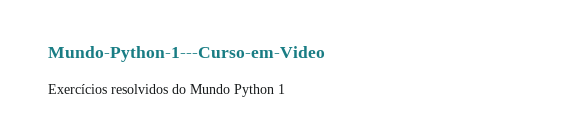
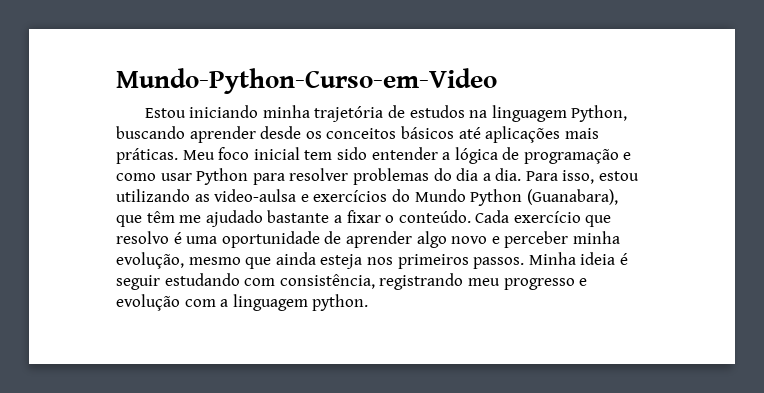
- Mundo-Python-1---Curso-em-Video
- Exercícios resolvidos do Mundo Python 1
+ Mundo-Python-Curso-em-Video
+ Estou iniciando minha trajetória de estudos na linguagem Python, buscando aprender desde os conceitos básicos até aplicações mais práticas. Meu foco inicial tem sido entender a lógica de programação e como usar Python para resolver problemas do dia a dia. Para isso, estou utilizando as video-aulsa e exercícios do Mundo Python (Guanabara), que têm me ajudado bastante a fixar o conteúdo. Cada exercício que resolvo é uma oportunidade de aprender algo novo e perceber minha evolução, mesmo que ainda esteja nos primeiros passos. Minha ideia é seguir estudando com consistência, registrando meu progresso e evolução com a linguagem python.

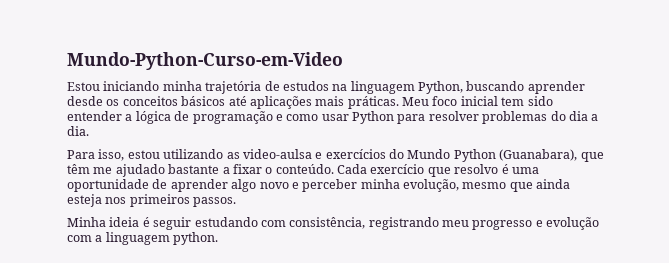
- Meu foco inicial tem sido entender a lógica de programação e como usar Python para resolver problemas do dia a dia. Para isso, estou utilizando as video-aulsa e exercícios do Mundo Python (Guanabara), que têm me ajudado bastante a fixar o conteúdo.
+ Meu foco inicial tem sido entender a lógica de programação e como usar Python para resolver problemas do dia a dia.
+ Para isso, estou utilizando as video-aulsa e exercícios do Mundo Python (Guanabara), que têm me ajudado bastante a fixar o conteúdo.
- Cada exercício que resolvo é uma oportunidade de aprender algo novo e perceber minha evolução, mesmo que ainda esteja nos primeiros passos. Minha ideia é seguir estudando com consistência, registrando meu progresso e evolução com a linguagem python.
+ Cada exercício que resolvo é uma oportunidade de aprender algo novo e perceber minha evolução, mesmo que ainda esteja nos primeiros passos.
+ Minha ideia é seguir estudando com consistência, registrando meu progresso e evolução com a linguagem python.

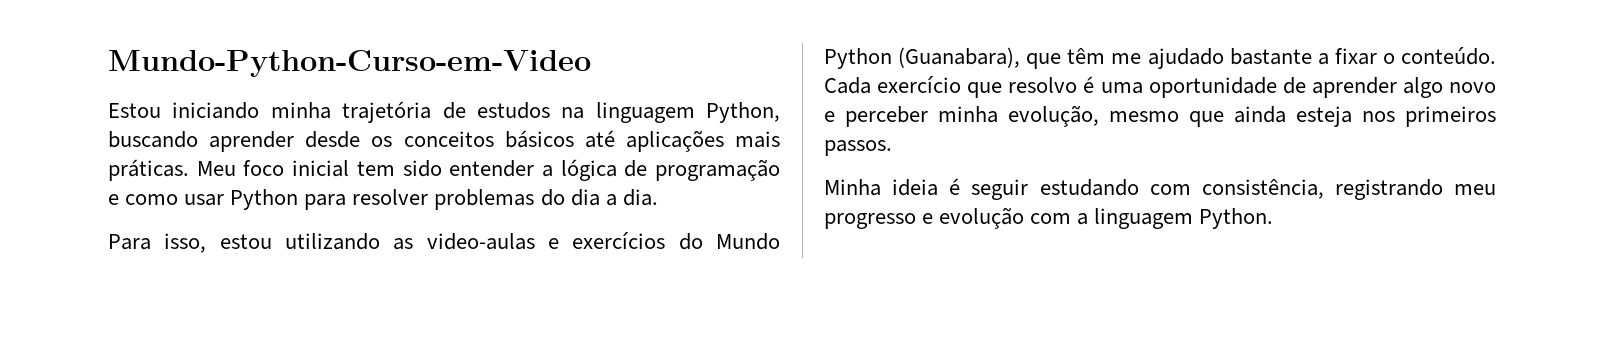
- Para isso, estou utilizando as video-aulsa e exercícios do Mundo Python (Guanabara), que têm me ajudado bastante a fixar o conteúdo.
+ Para isso, estou utilizando as video-aulas e exercícios do Mundo Python (Guanabara), que têm me ajudado bastante a fixar o conteúdo.
- Minha ideia é seguir estudando com consistência, registrando meu progresso e evolução com a linguagem python.
+ Minha ideia é seguir estudando com consistência, registrando meu progresso e evolução com a linguagem Python.

